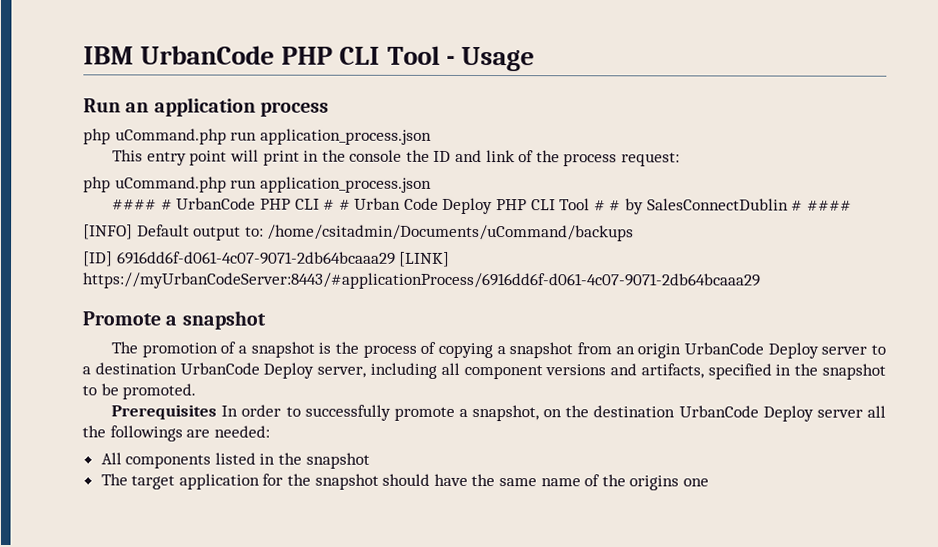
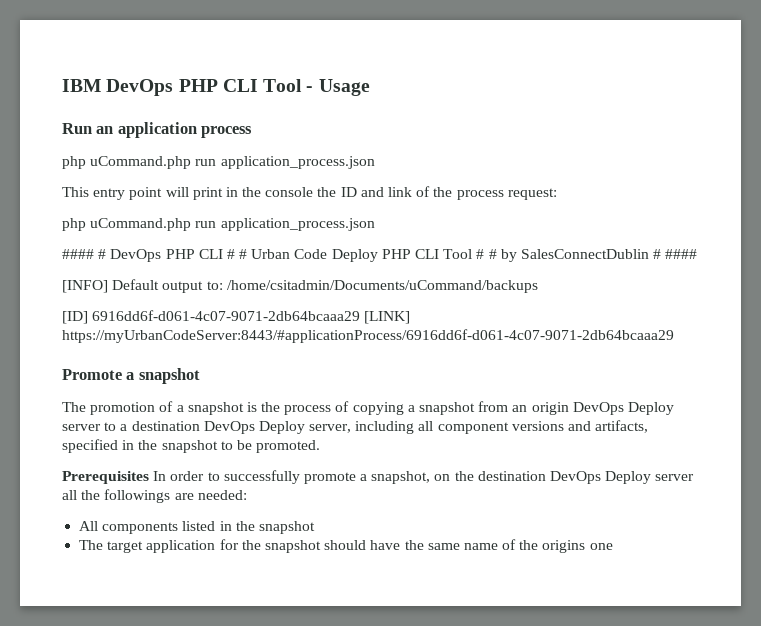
- IBM UrbanCode PHP CLI Tool - Usage
+ IBM DevOps PHP CLI Tool - Usage
- #### # UrbanCode PHP CLI # # Urban Code Deploy PHP CLI Tool # # by SalesConnectDublin # ####
+ #### # DevOps PHP CLI # # Urban Code Deploy PHP CLI Tool # # by SalesConnectDublin # ####
- The promotion of a snapshot is the process of copying a snapshot from an origin UrbanCode Deploy server to a destination UrbanCode Deploy server, including all component versions and artifacts, specified in the snapshot to be promoted.
+ The promotion of a snapshot is the process of copying a snapshot from an origin DevOps Deploy server to a destination DevOps Deploy server, including all component versions and artifacts, specified in the snapshot to be promoted.
- Prerequisites In order to successfully promote a snapshot, on the destination UrbanCode Deploy server all the followings are needed:
+ Prerequisites In order to successfully promote a snapshot, on the destination DevOps Deploy server all the followings are needed:

